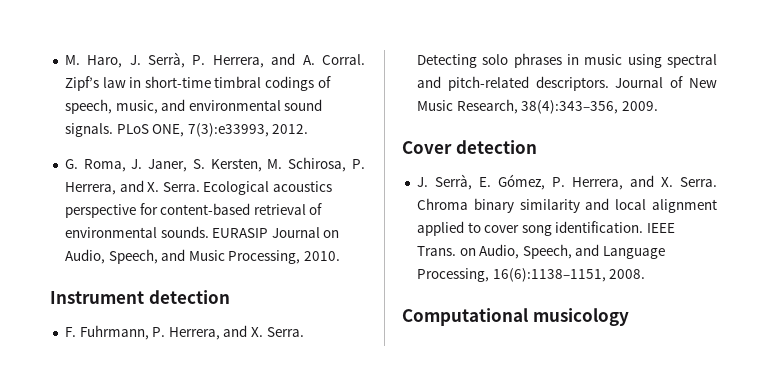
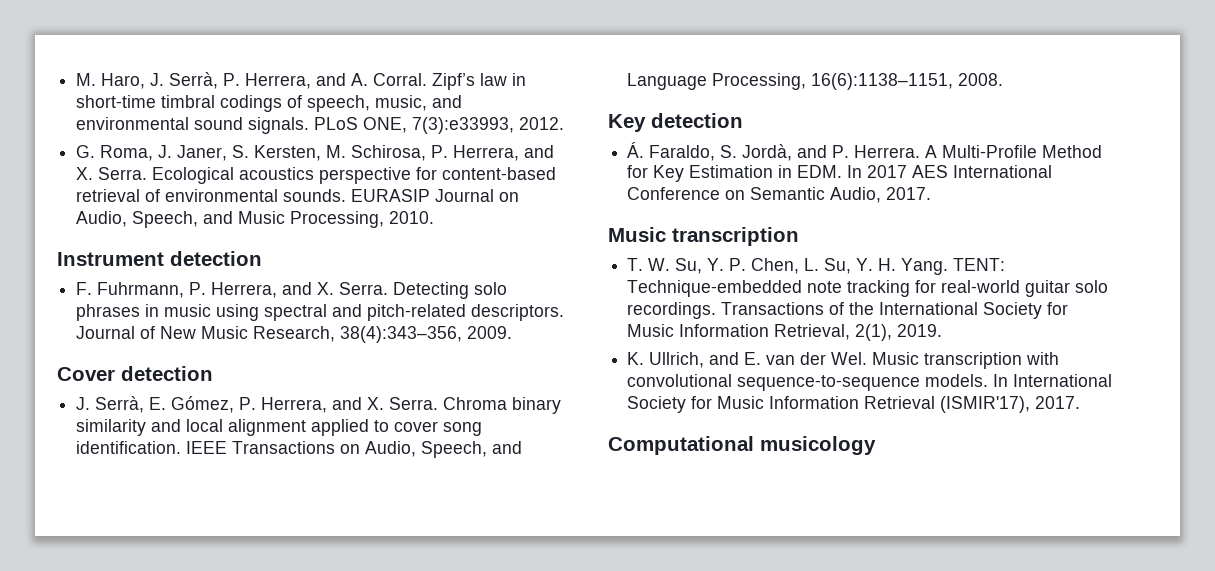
- IEEE Trans. on Audio, Speech, and Language Processing, 16(6):1138–1151, 2008.
+ IEEE Transactions on Audio, Speech, and Language Processing, 16(6):1138–1151, 2008.
+ Key detection
+ Á. Faraldo, S. Jordà, and P. Herrera. A Multi-Profile Method for Key Estimation in EDM. In 2017 AES International Conference on Semantic Audio, 2017.
+ Music transcription
+ T. W. Su, Y. P. Chen, L. Su, Y. H. Yang. TENT: Technique-embedded note tracking for real-world guitar solo recordings. Transactions of the International Society for Music Information Retrieval, 2(1), 2019.
+ K. Ullrich, and E. van der Wel. Music transcription with convolutional sequence-to-sequence models. In International Society for Music Information Retrieval (ISMIR'17), 2017.

